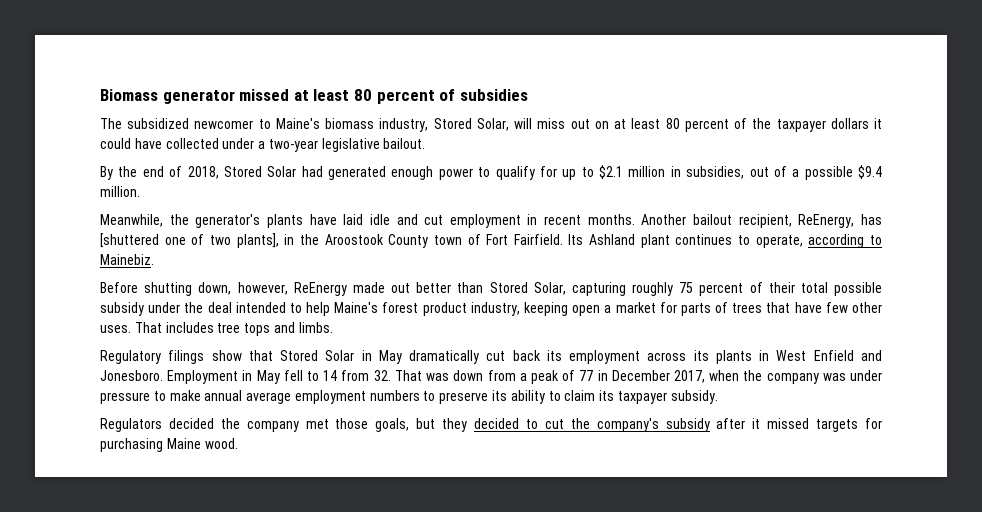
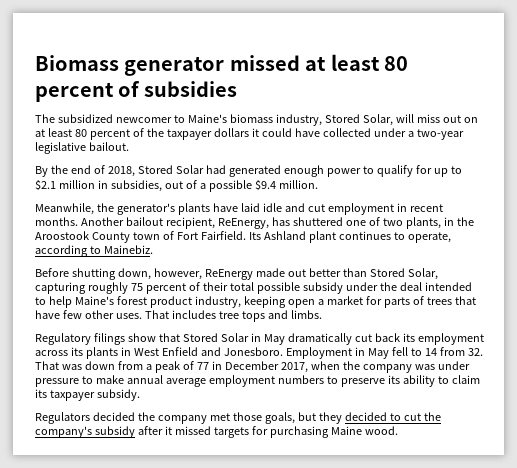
- Another bailout recipient, ReEnergy, has [shuttered one of two plants], in the Aroostook County town of Fort Fairfield.
+ Another bailout recipient, ReEnergy, has shuttered one of two plants, in the Aroostook County town of Fort Fairfield.

